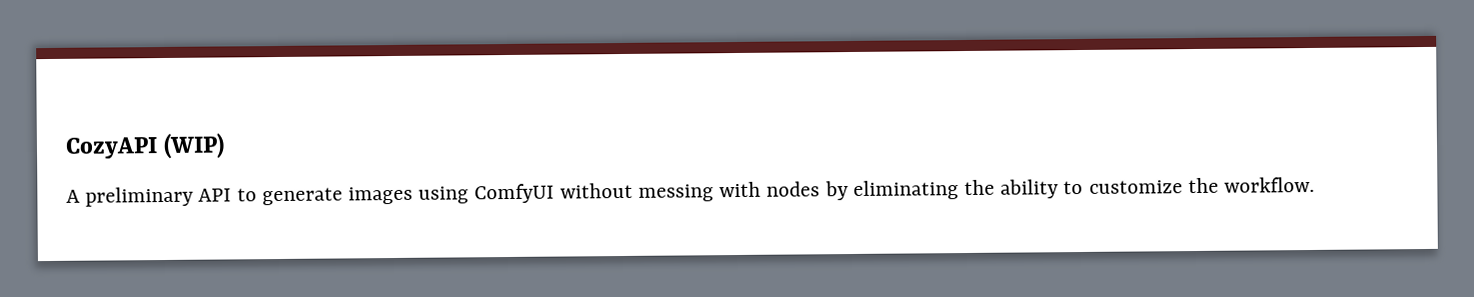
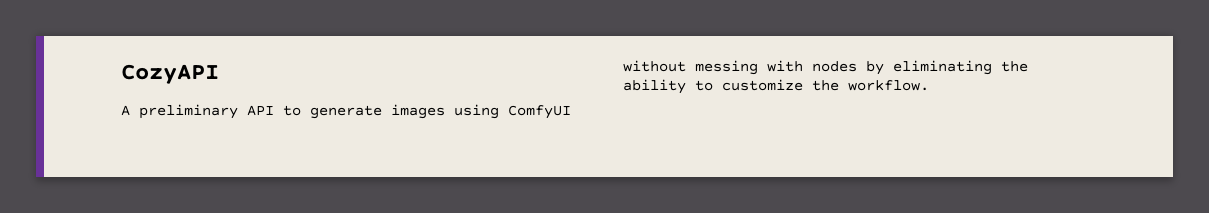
- CozyAPI (WIP)
+ CozyAPI

